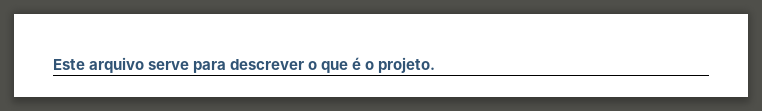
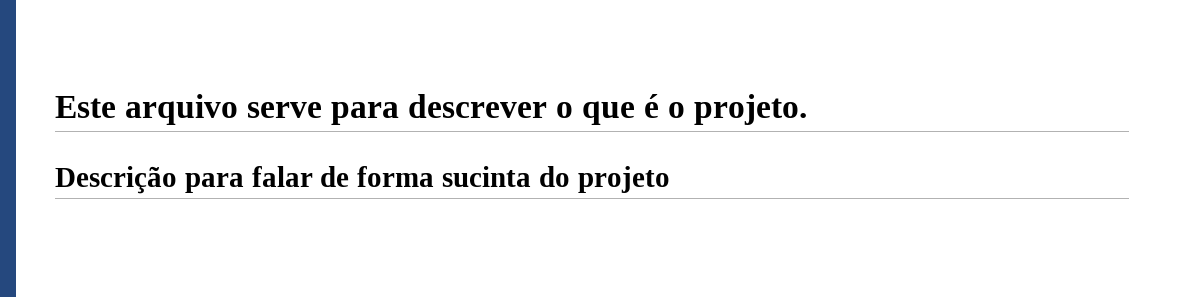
+ Descrição para falar de forma sucinta do projeto

